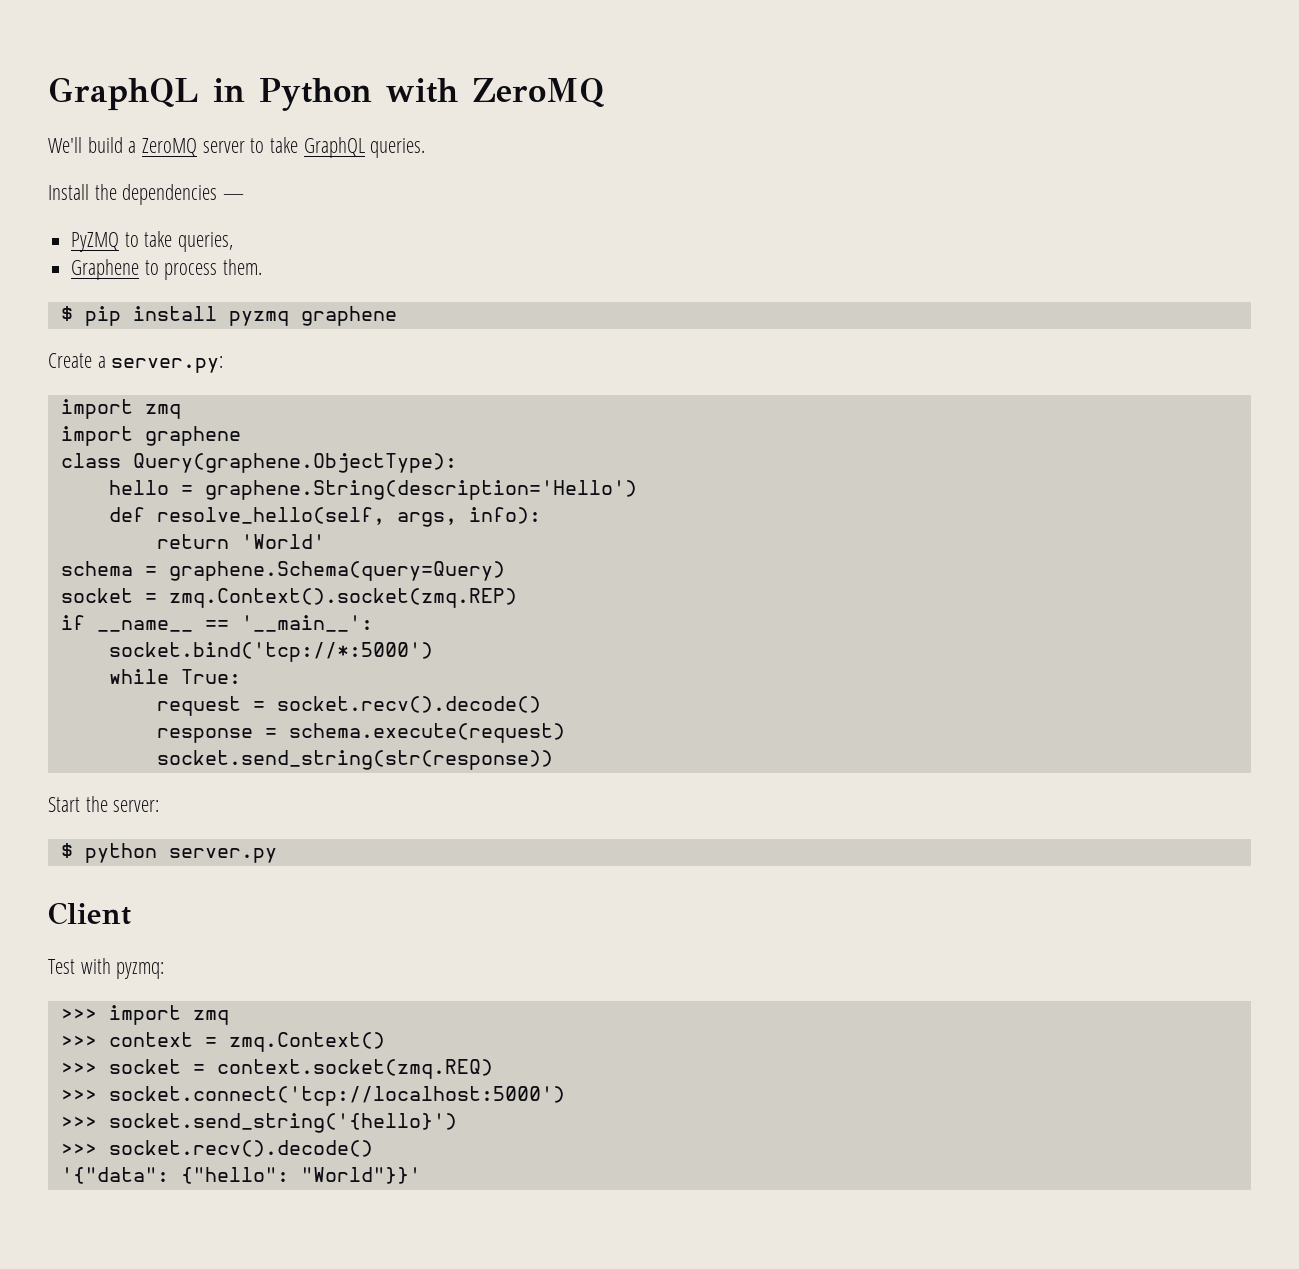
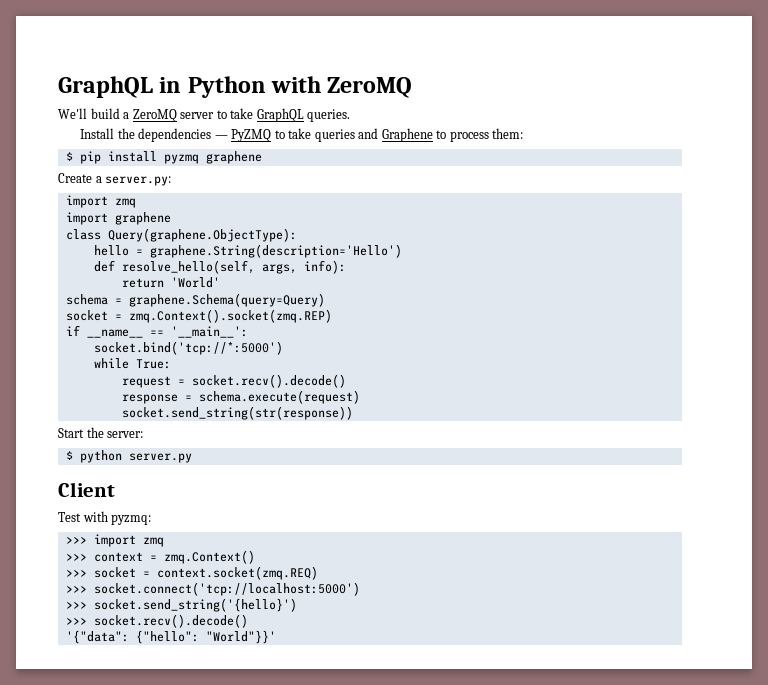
- Install the dependencies —
- PyZMQ to take queries,
- Graphene to process them.
+ Install the dependencies — PyZMQ to take queries and Graphene to process them:

